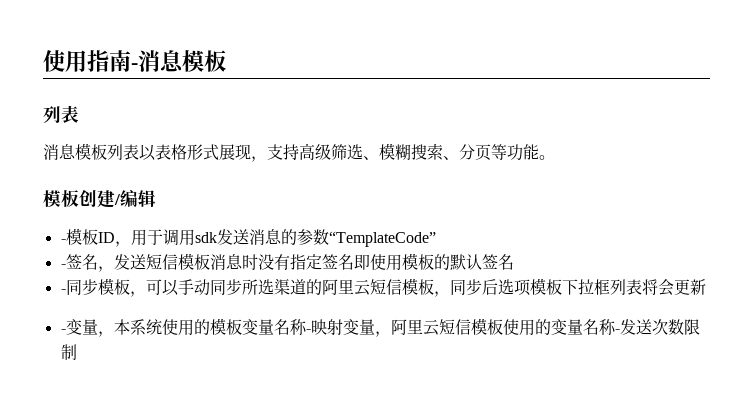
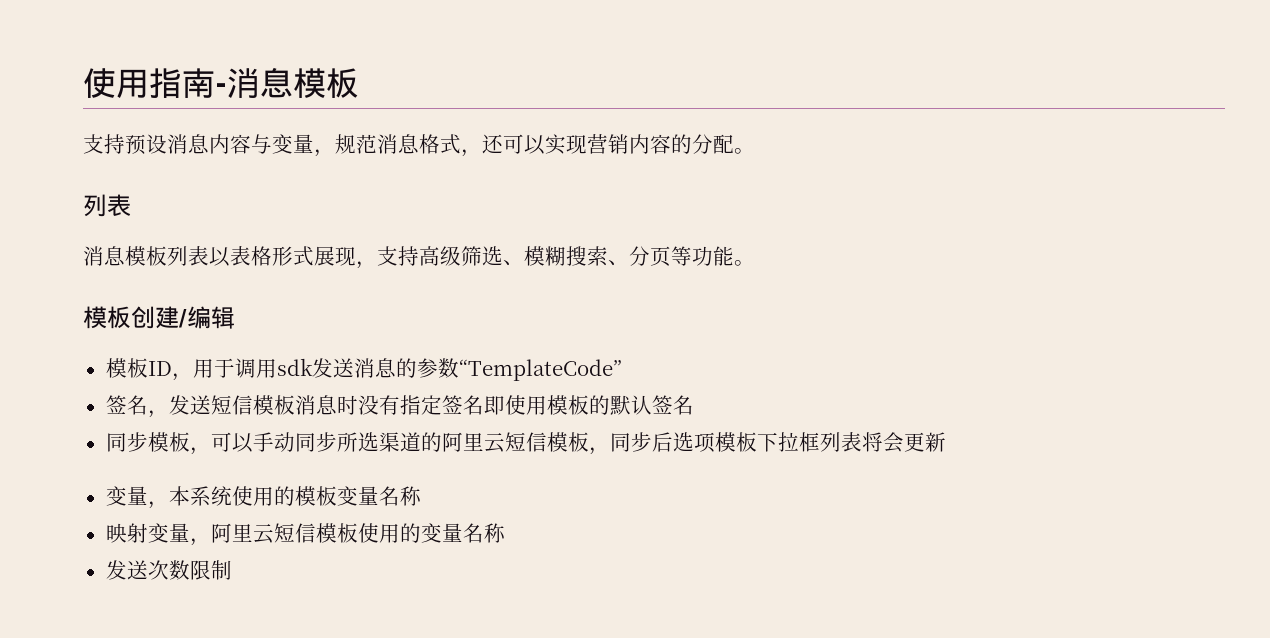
+ 支持预设消息内容与变量，规范消息格式，还可以实现营销内容的分配。
- -模板ID，用于调用sdk发送消息的参数“TemplateCode”
+ 模板ID，用于调用sdk发送消息的参数“TemplateCode”
- -签名，发送短信模板消息时没有指定签名即使用模板的默认签名
+ 签名，发送短信模板消息时没有指定签名即使用模板的默认签名
- -同步模板，可以手动同步所选渠道的阿里云短信模板，同步后选项模板下拉框列表将会更新
+ 同步模板，可以手动同步所选渠道的阿里云短信模板，同步后选项模板下拉框列表将会更新
- -变量，本系统使用的模板变量名称-映射变量，阿里云短信模板使用的变量名称-发送次数限制
+ 变量，本系统使用的模板变量名称
+ 映射变量，阿里云短信模板使用的变量名称
+ 发送次数限制

